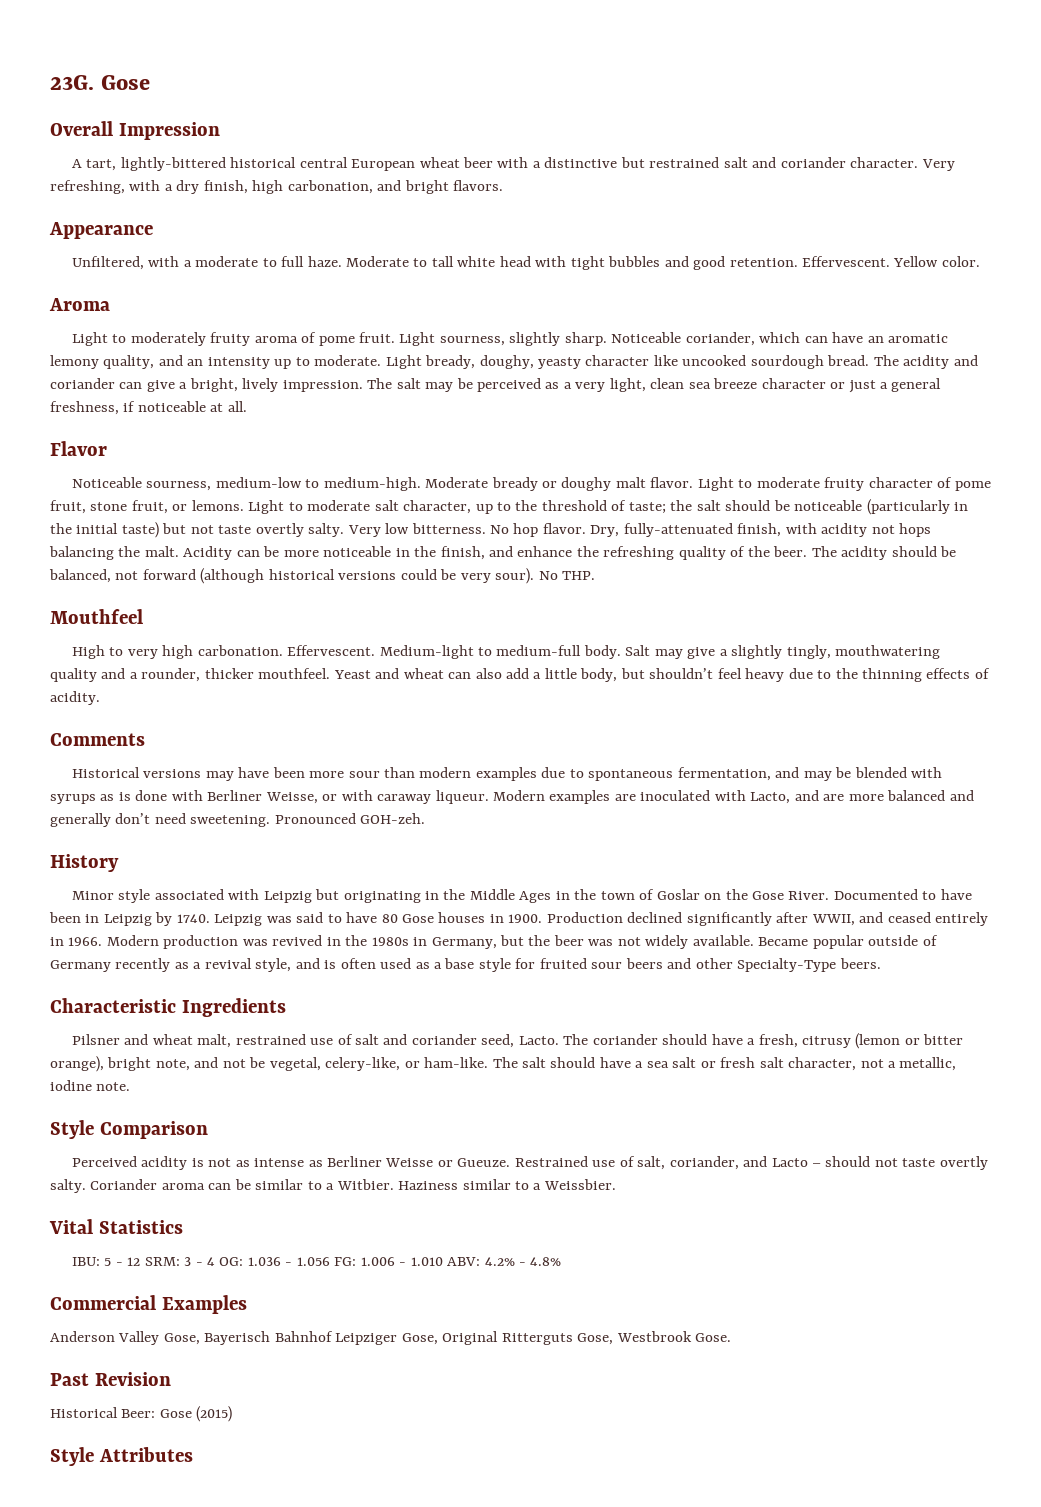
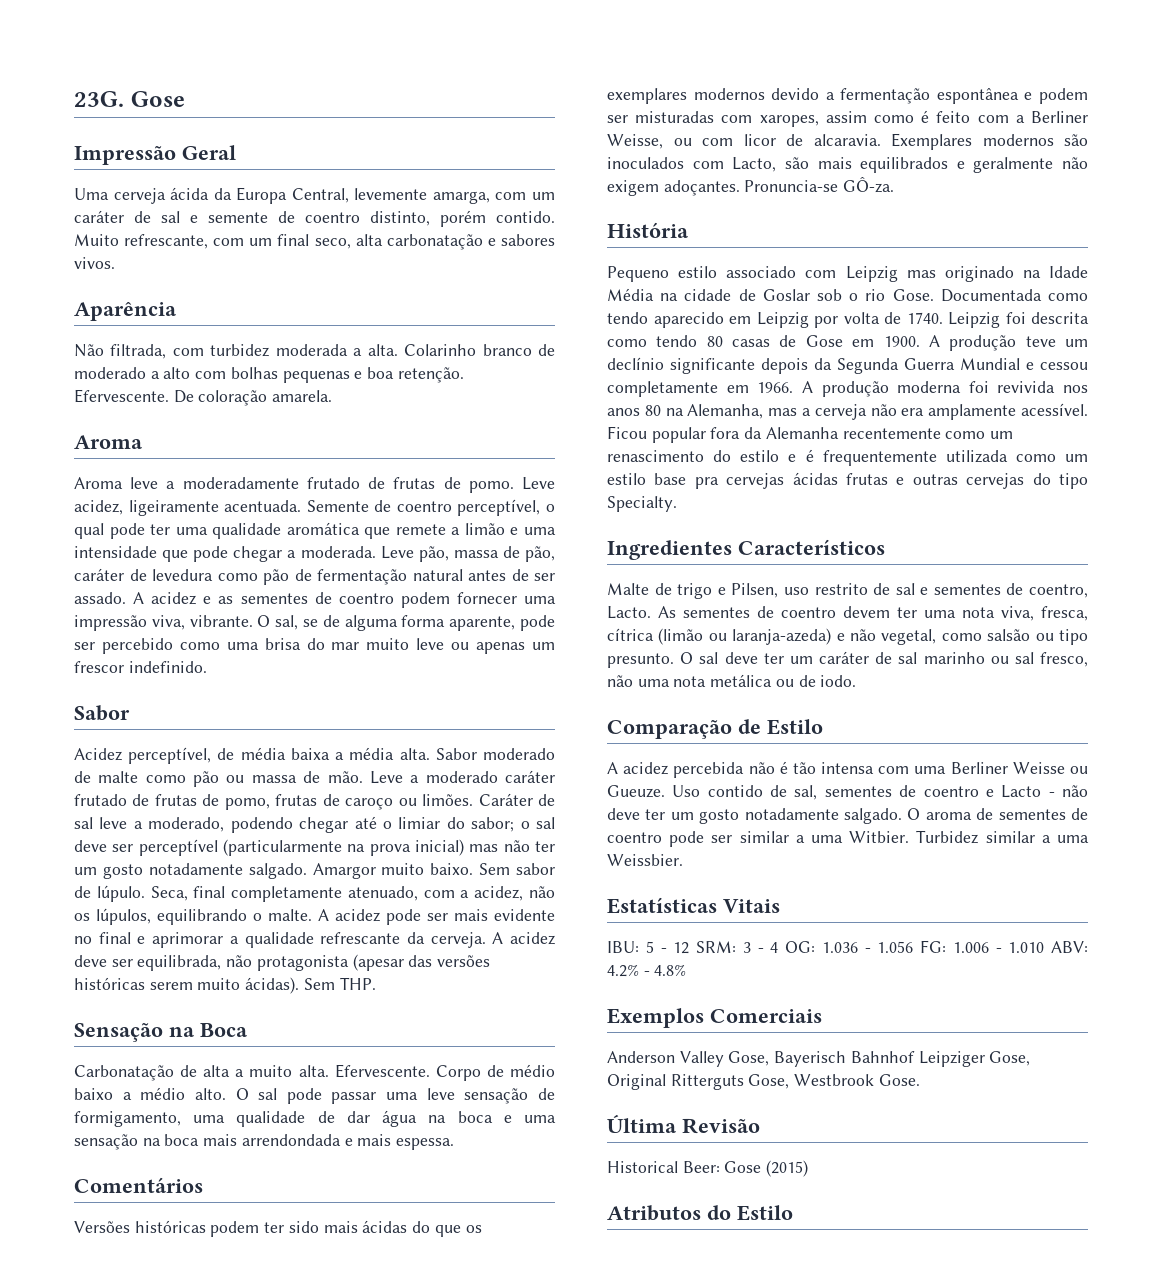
- Overall Impression
- A tart, lightly-bittered historical central European wheat beer with a distinctive but restrained salt and coriander character. Very refreshing, with a dry finish, high carbonation, and bright flavors.
- Appearance
- Unfiltered, with a moderate to full haze. Moderate to tall white head with tight bubbles and good retention. Effervescent. Yellow color.
+ Impressão Geral
+ Uma cerveja ácida da Europa Central, levemente amarga, com um caráter de sal e semente de coentro distinto, porém contido. Muito refrescante, com um final seco, alta carbonatação e sabores vivos.
+ Aparência
+ Não filtrada, com turbidez moderada a alta. Colarinho branco de moderado a alto com bolhas pequenas e boa retenção. Efervescente. De coloração amarela.
  Aroma
- Light to moderately fruity aroma of pome fruit. Light sourness, slightly sharp. Noticeable coriander, which can have an aromatic lemony quality, and an intensity up to moderate. Light bready, doughy, yeasty character like uncooked sourdough bread. The acidity and coriander can give a bright, lively impression. The salt may be perceived as a very light, clean sea breeze character or just a general freshness, if noticeable at all.
- Flavor
- Noticeable sourness, medium-low to medium-high. Moderate bready or doughy malt flavor. Light to moderate fruity character of pome fruit, stone fruit, or lemons. Light to moderate salt character, up to the threshold of taste; the salt should be noticeable (particularly in the initial taste) but not taste overtly salty. Very low bitterness. No hop flavor. Dry, fully-attenuated finish, with acidity not hops balancing the malt. Acidity can be more noticeable in the finish, and enhance the refreshing quality of the beer. The acidity should be balanced, not forward (although historical versions could be very sour). No THP.
- Mouthfeel
- High to very high carbonation. Effervescent. Medium-light to medium-full body. Salt may give a slightly tingly, mouthwatering quality and a rounder, thicker mouthfeel. Yeast and wheat can also add a little body, but shouldn’t feel heavy due to the thinning effects of acidity.
- Comments
- Historical versions may have been more sour than modern examples due to spontaneous fermentation, and may be blended with syrups as is done with Berliner Weisse, or with caraway liqueur. Modern examples are inoculated with Lacto, and are more balanced and generally don’t need sweetening. Pronounced GOH-zeh.
- History
- Minor style associated with Leipzig but originating in the Middle Ages in the town of Goslar on the Gose River. Documented to have been in Leipzig by 1740. Leipzig was said to have 80 Gose houses in 1900. Production declined significantly after WWII, and ceased entirely in 1966. Modern production was revived in the 1980s in Germany, but the beer was not widely available. Became popular outside of Germany recently as a revival style, and is often used as a base style for fruited sour beers and other Specialty-Type beers.
- Characteristic Ingredients
- Pilsner and wheat malt, restrained use of salt and coriander seed, Lacto. The coriander should have a fresh, citrusy (lemon or bitter orange), bright note, and not be vegetal, celery-like, or ham-like. The salt should have a sea salt or fresh salt character, not a metallic, iodine note.
- Style Comparison
- Perceived acidity is not as intense as Berliner Weisse or Gueuze. Restrained use of salt, coriander, and Lacto – should not taste overtly salty. Coriander aroma can be similar to a Witbier. Haziness similar to a Weissbier.
+ Aroma leve a moderadamente frutado de frutas de pomo. Leve acidez, ligeiramente acentuada. Semente de coentro perceptível, o qual pode ter uma qualidade aromática que remete a limão e uma intensidade que pode chegar a moderada. Leve pão, massa de pão, caráter de levedura como pão de fermentação natural antes de ser assado. A acidez e as sementes de coentro podem fornecer uma impressão viva, vibrante. O sal, se de alguma forma aparente, pode ser percebido como uma brisa do mar muito leve ou apenas um frescor indefinido.
+ Sabor
+ Acidez perceptível, de média baixa a média alta. Sabor moderado de malte como pão ou massa de mão. Leve a moderado caráter frutado de frutas de pomo, frutas de caroço ou limões. Caráter de sal leve a moderado, podendo chegar até o limiar do sabor; o sal deve ser perceptível (particularmente na prova inicial) mas não ter um gosto notadamente salgado. Amargor muito baixo. Sem sabor de lúpulo. Seca, final completamente atenuado, com a acidez, não os lúpulos, equilibrando o malte. A acidez pode ser mais evidente no final e aprimorar a qualidade refrescante da cerveja. A acidez deve ser equilibrada, não protagonista (apesar das versões históricas serem muito ácidas). Sem THP.
+ Sensação na Boca
+ Carbonatação de alta a muito alta. Efervescente. Corpo de médio baixo a médio alto. O sal pode passar uma leve sensação de formigamento, uma qualidade de dar água na boca e uma sensação na boca mais arrendondada e mais espessa.
+ Comentários
+ Versões históricas podem ter sido mais ácidas do que os exemplares modernos devido a fermentação espontânea e podem ser misturadas com xaropes, assim como é feito com a Berliner Weisse, ou com licor de alcaravia. Exemplares modernos são inoculados com Lacto, são mais equilibrados e geralmente não exigem adoçantes. Pronuncia-se GÔ-za.
+ História
+ Pequeno estilo associado com Leipzig mas originado na Idade Média na cidade de Goslar sob o rio Gose. Documentada como tendo aparecido em Leipzig por volta de 1740. Leipzig foi descrita como tendo 80 casas de Gose em 1900. A produção teve um declínio significante depois da Segunda Guerra Mundial e cessou completamente em 1966. A produção moderna foi revivida nos anos 80 na Alemanha, mas a cerveja não era amplamente acessível. Ficou popular fora da Alemanha recentemente como um renascimento do estilo e é frequentemente utilizada como um estilo base pra cervejas ácidas frutas e outras cervejas do tipo Specialty.
+ Ingredientes Característicos
+ Malte de trigo e Pilsen, uso restrito de sal e sementes de coentro, Lacto. As sementes de coentro devem ter uma nota viva, fresca, cítrica (limão ou laranja-azeda) e não vegetal, como salsão ou tipo presunto. O sal deve ter um caráter de sal marinho ou sal fresco, não uma nota metálica ou de iodo.
+ Comparação de Estilo
+ A acidez percebida não é tão intensa com uma Berliner Weisse ou Gueuze. Uso contido de sal, sementes de coentro e Lacto - não deve ter um gosto notadamente salgado. O aroma de sementes de coentro pode ser similar a uma Witbier. Turbidez similar a uma Weissbier.
- Vital Statistics
+ Estatísticas Vitais
- Commercial Examples
+ Exemplos Comerciais
- Past Revision
+ Última Revisão
- Style Attributes
+ Atributos do Estilo

